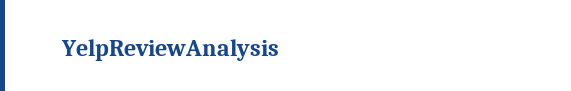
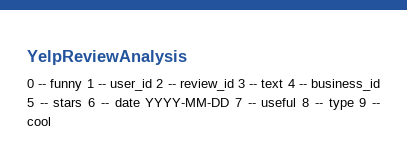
+ 0 -- funny 1 -- user_id 2 -- review_id 3 -- text 4 -- business_id 5 -- stars 6 -- date YYYY-MM-DD 7 -- useful 8 -- type 9 -- cool

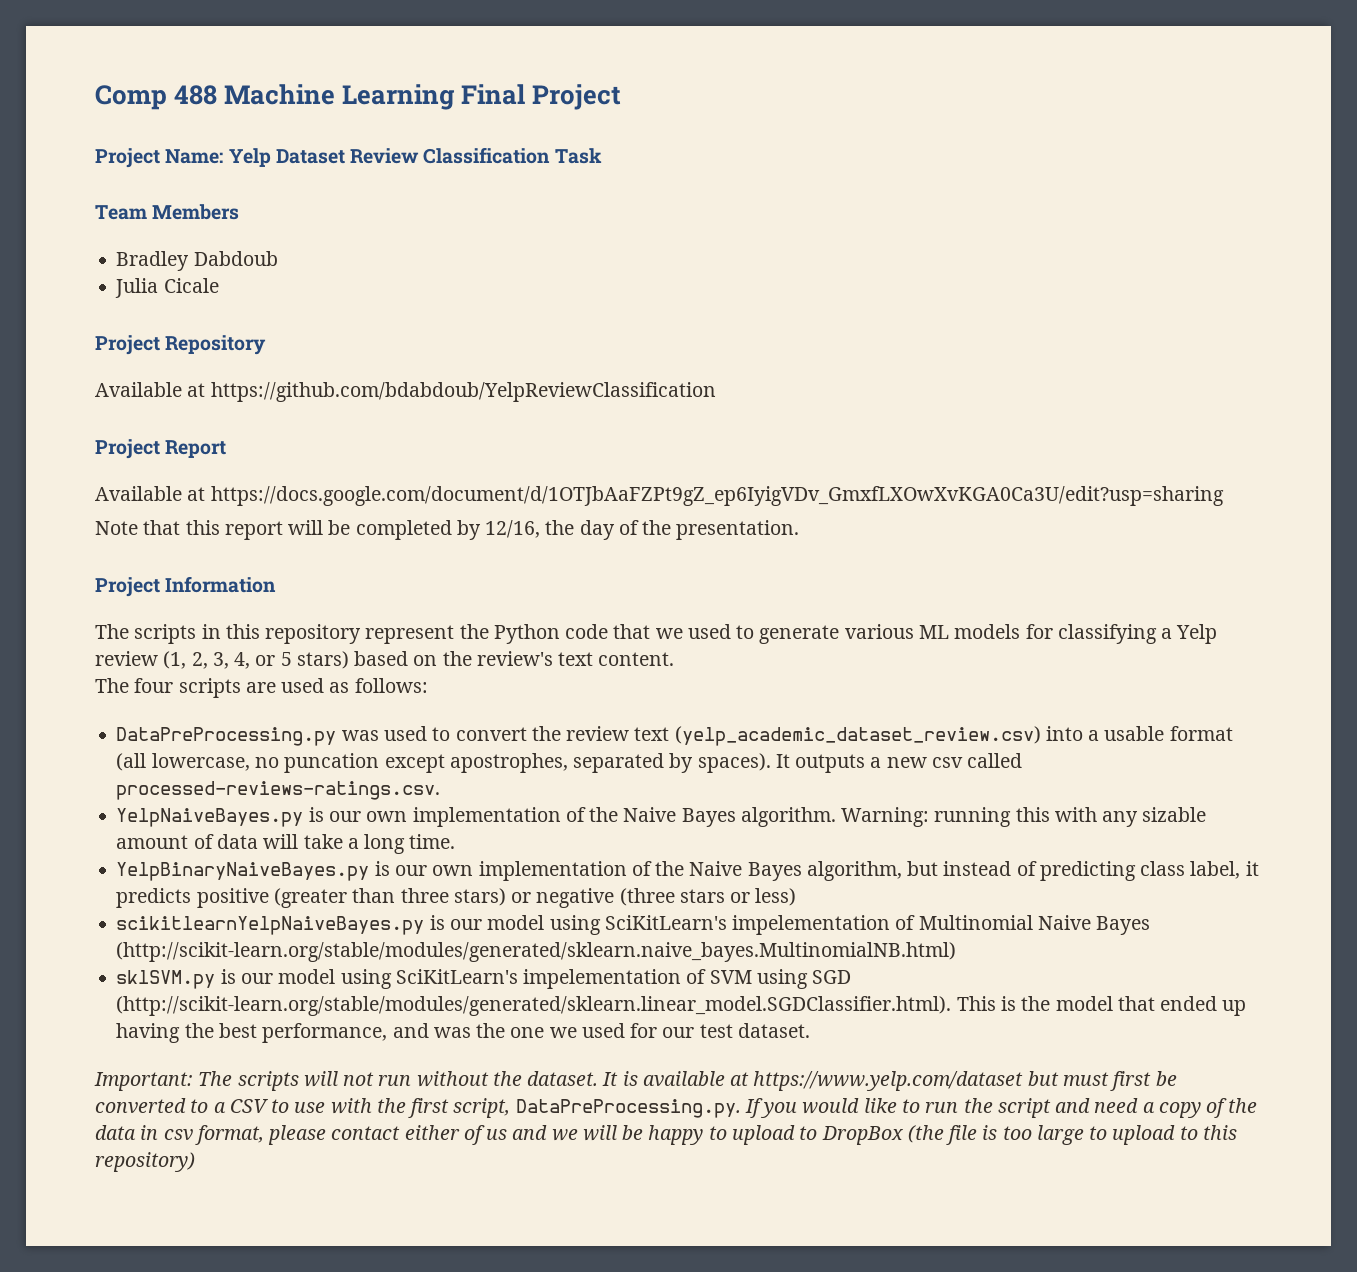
- YelpReviewAnalysis
- 0 -- funny 1 -- user_id 2 -- review_id 3 -- text 4 -- business_id 5 -- stars 6 -- date YYYY-MM-DD 7 -- useful 8 -- type 9 -- cool
+ Comp 488 Machine Learning Final Project
+ Project Name: Yelp Dataset Review Classification Task
+ Team Members
+ Bradley Dabdoub
+ Julia Cicale
+ Project Repository
+ Available at https://github.com/bdabdoub/YelpReviewClassification
+ Project Report
+ Available at https://docs.google.com/document/d/1OTJbAaFZPt9gZ_ep6IyigVDv_GmxfLXOwXvKGA0Ca3U/edit?usp=sharing
+ Note that this report will be completed by 12/16, the day of the presentation.
+ Project Information
+ The scripts in this repository represent the Python code that we used to generate various ML models for classifying a Yelp review (1, 2, 3, 4, or 5 stars) based on the review's text content.
+ The four scripts are used as follows:
+ DataPreProcessing.py was used to convert the review text (yelp_academic_dataset_review.csv) into a usable format (all lowercase, no puncation except apostrophes, separated by spaces). It outputs a new csv called processed-reviews-ratings.csv.
+ YelpNaiveBayes.py is our own implementation of the Naive Bayes algorithm. Warning: running this with any sizable amount of data will take a long time.
+ YelpBinaryNaiveBayes.py is our own implementation of the Naive Bayes algorithm, but instead of predicting class label, it predicts positive (greater than three stars) or negative (three stars or less)
+ scikitlearnYelpNaiveBayes.py is our model using SciKitLearn's impelementation of Multinomial Naive Bayes (http://scikit-learn.org/stable/modules/generated/sklearn.naive_bayes.MultinomialNB.html)
+ sklSVM.py is our model using SciKitLearn's impelementation of SVM using SGD (http://scikit-learn.org/stable/modules/generated/sklearn.linear_model.SGDClassifier.html). This is the model that ended up having the best performance, and was the one we used for our test dataset.
+ Important: The scripts will not run without the dataset. It is available at https://www.yelp.com/dataset but must first be converted to a CSV to use with the first script, DataPreProcessing.py. If you would like to run the script and need a copy of the data in csv format, please contact either of us and we will be happy to upload to DropBox (the file is too large to upload to this repository)

